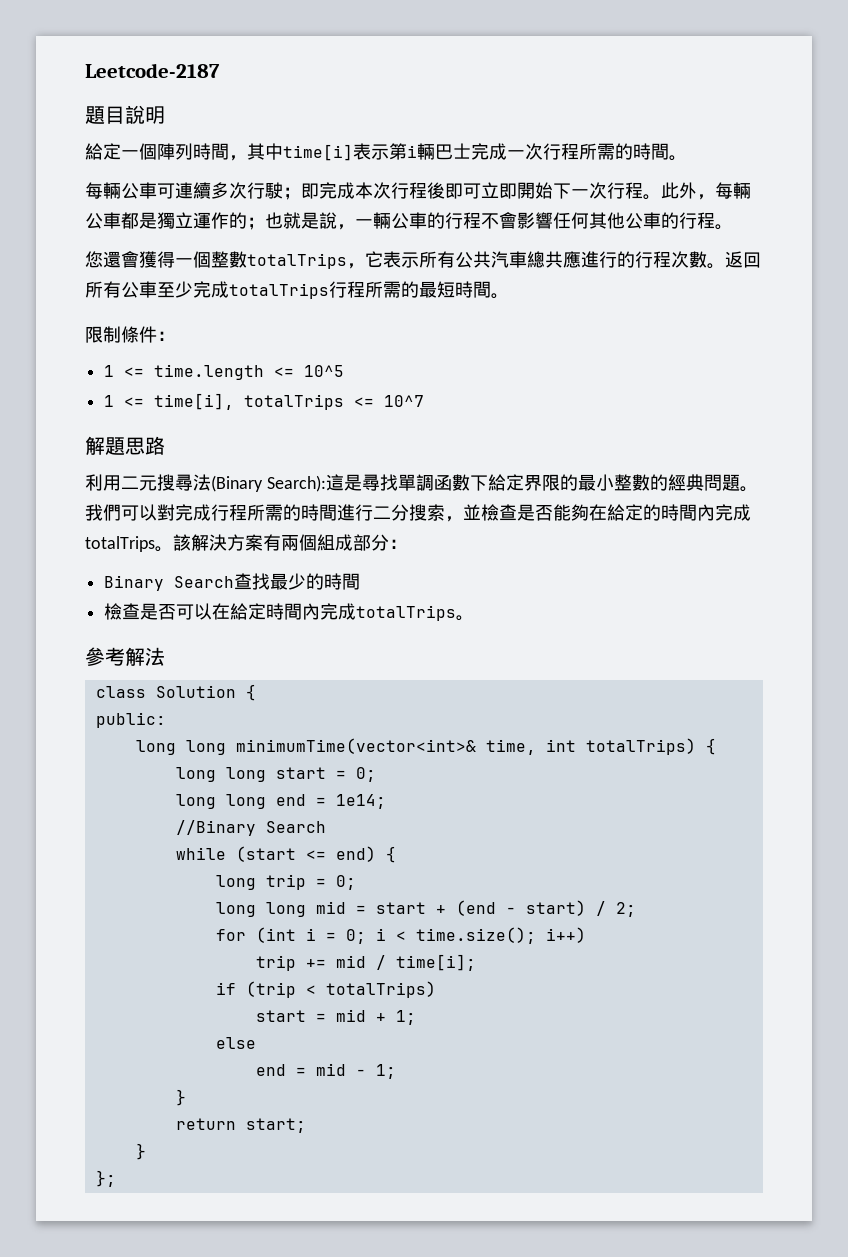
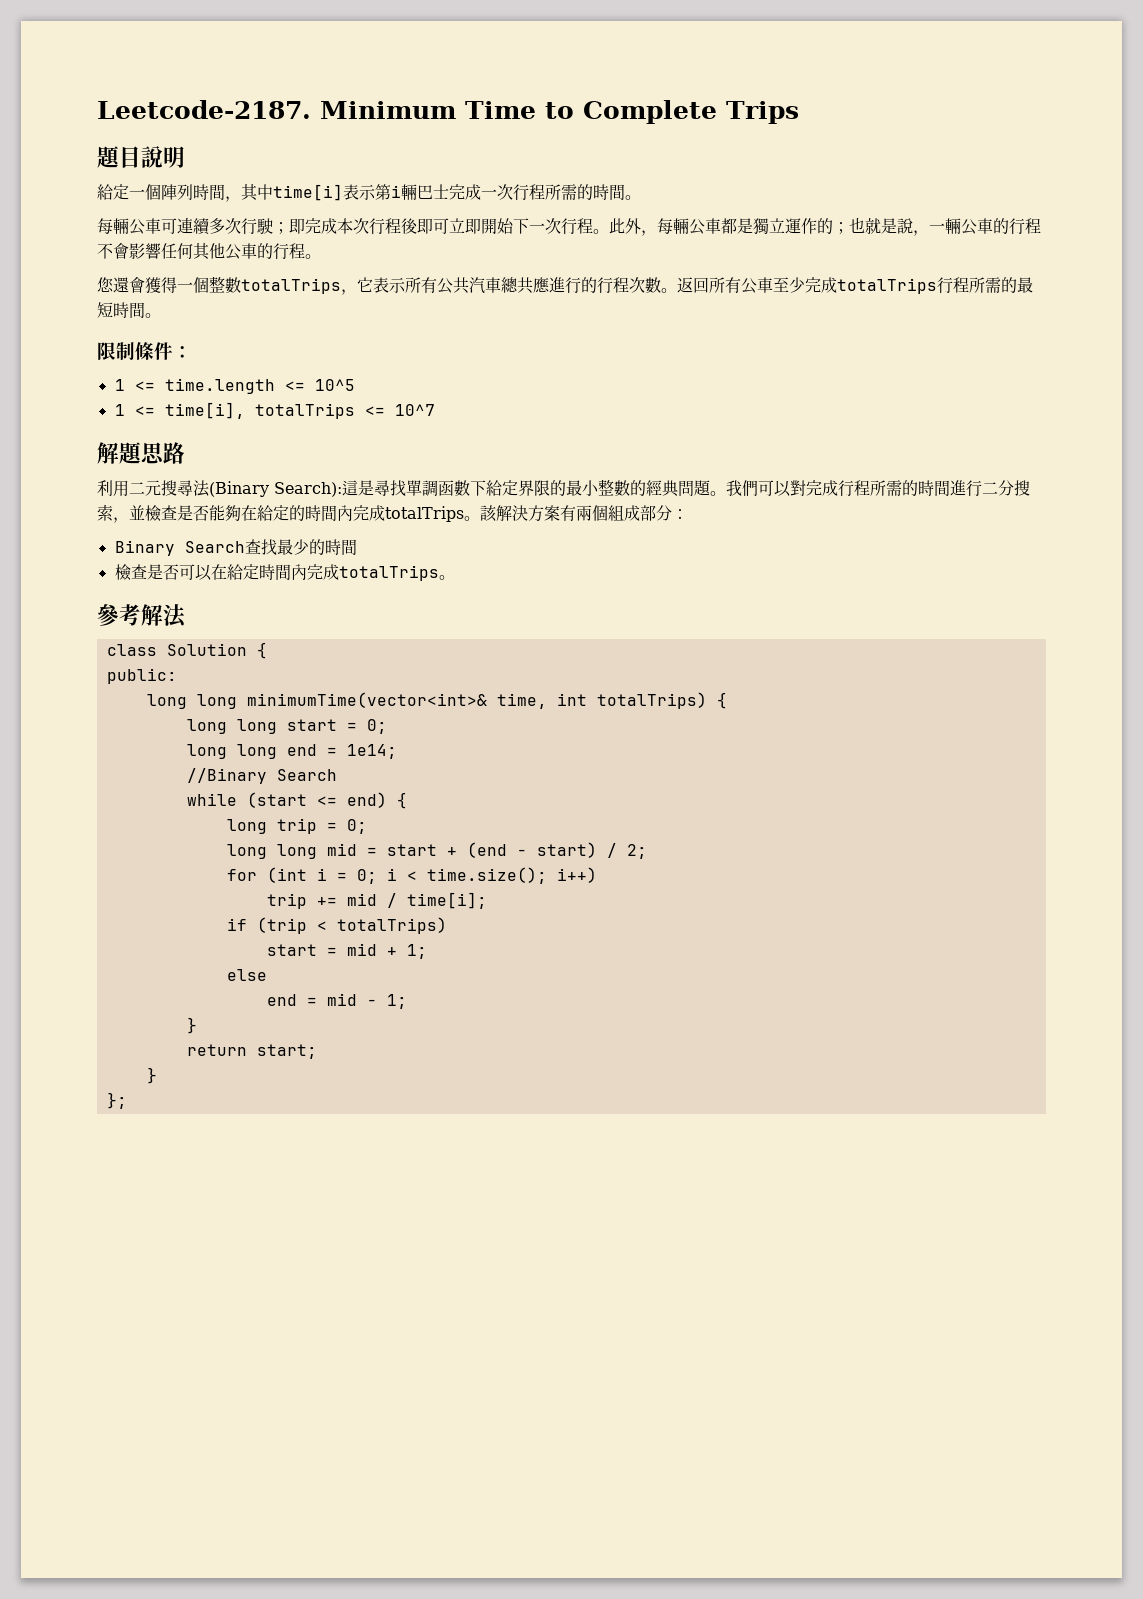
- Leetcode-2187
+ Leetcode-2187. Minimum Time to Complete Trips

